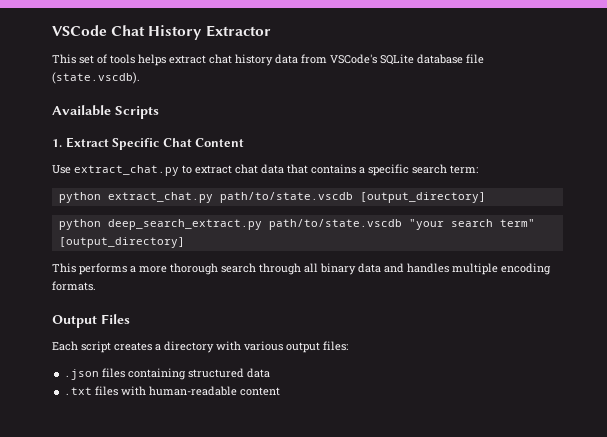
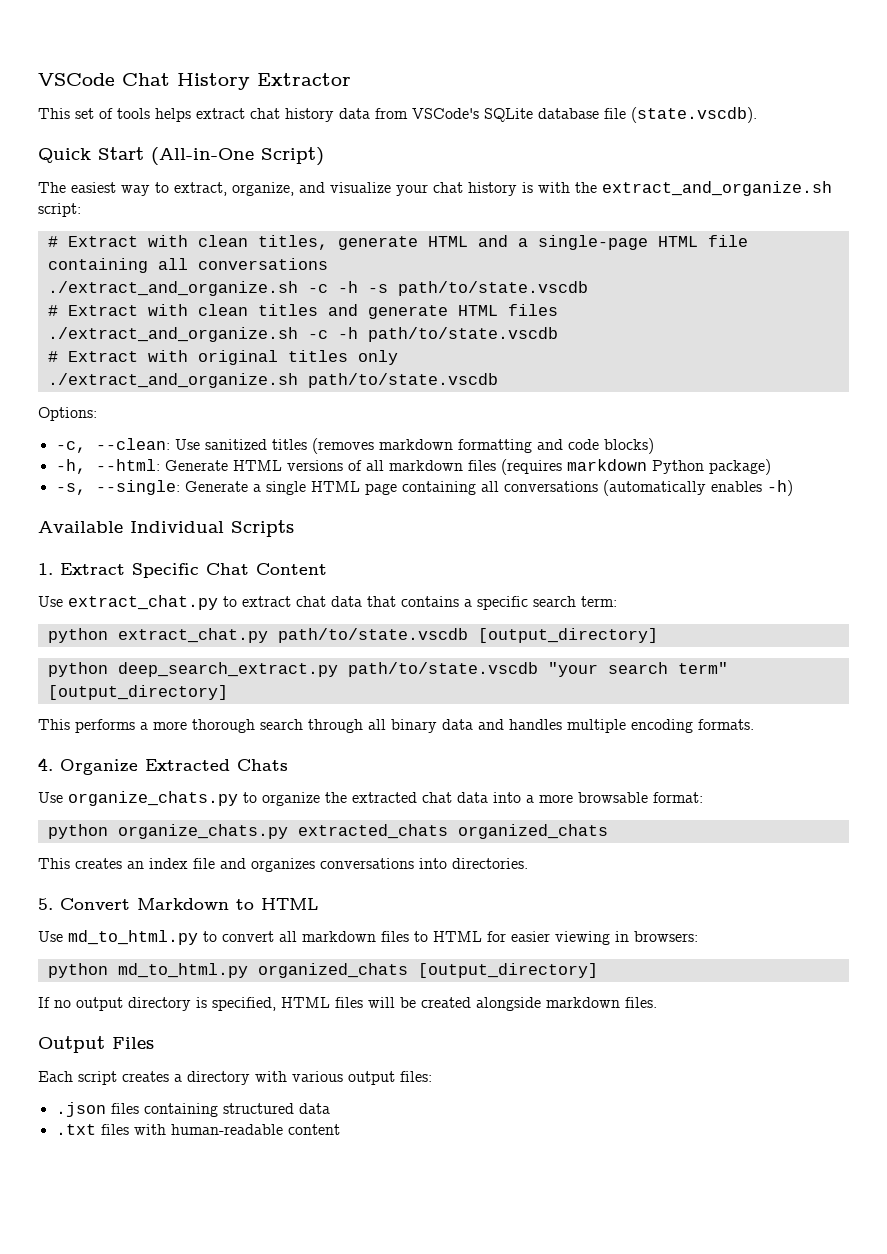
+ Quick Start (All-in-One Script)
+ The easiest way to extract, organize, and visualize your chat history is with the extract_and_organize.sh script:
+ # Extract with clean titles, generate HTML and a single-page HTML file containing all conversations
+ ./extract_and_organize.sh -c -h -s path/to/state.vscdb
+ # Extract with clean titles and generate HTML files
+ ./extract_and_organize.sh -c -h path/to/state.vscdb
+ # Extract with original titles only
+ ./extract_and_organize.sh path/to/state.vscdb
+ Options:
+ -c, --clean: Use sanitized titles (removes markdown formatting and code blocks)
+ -h, --html: Generate HTML versions of all markdown files (requires markdown Python package)
+ -s, --single: Generate a single HTML page containing all conversations (automatically enables -h)
- Available Scripts
+ Available Individual Scripts
+ 4. Organize Extracted Chats
+ Use organize_chats.py to organize the extracted chat data into a more browsable format:
+ python organize_chats.py extracted_chats organized_chats
+ This creates an index file and organizes conversations into directories.
+ 5. Convert Markdown to HTML
+ Use md_to_html.py to convert all markdown files to HTML for easier viewing in browsers:
+ python md_to_html.py organized_chats [output_directory]
+ If no output directory is specified, HTML files will be created alongside markdown files.

